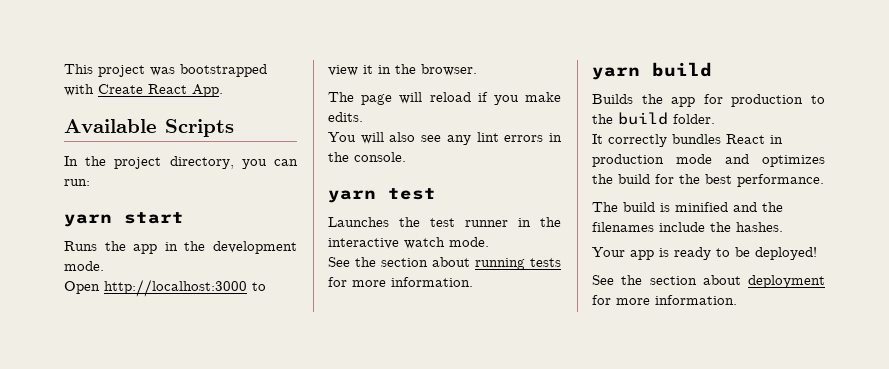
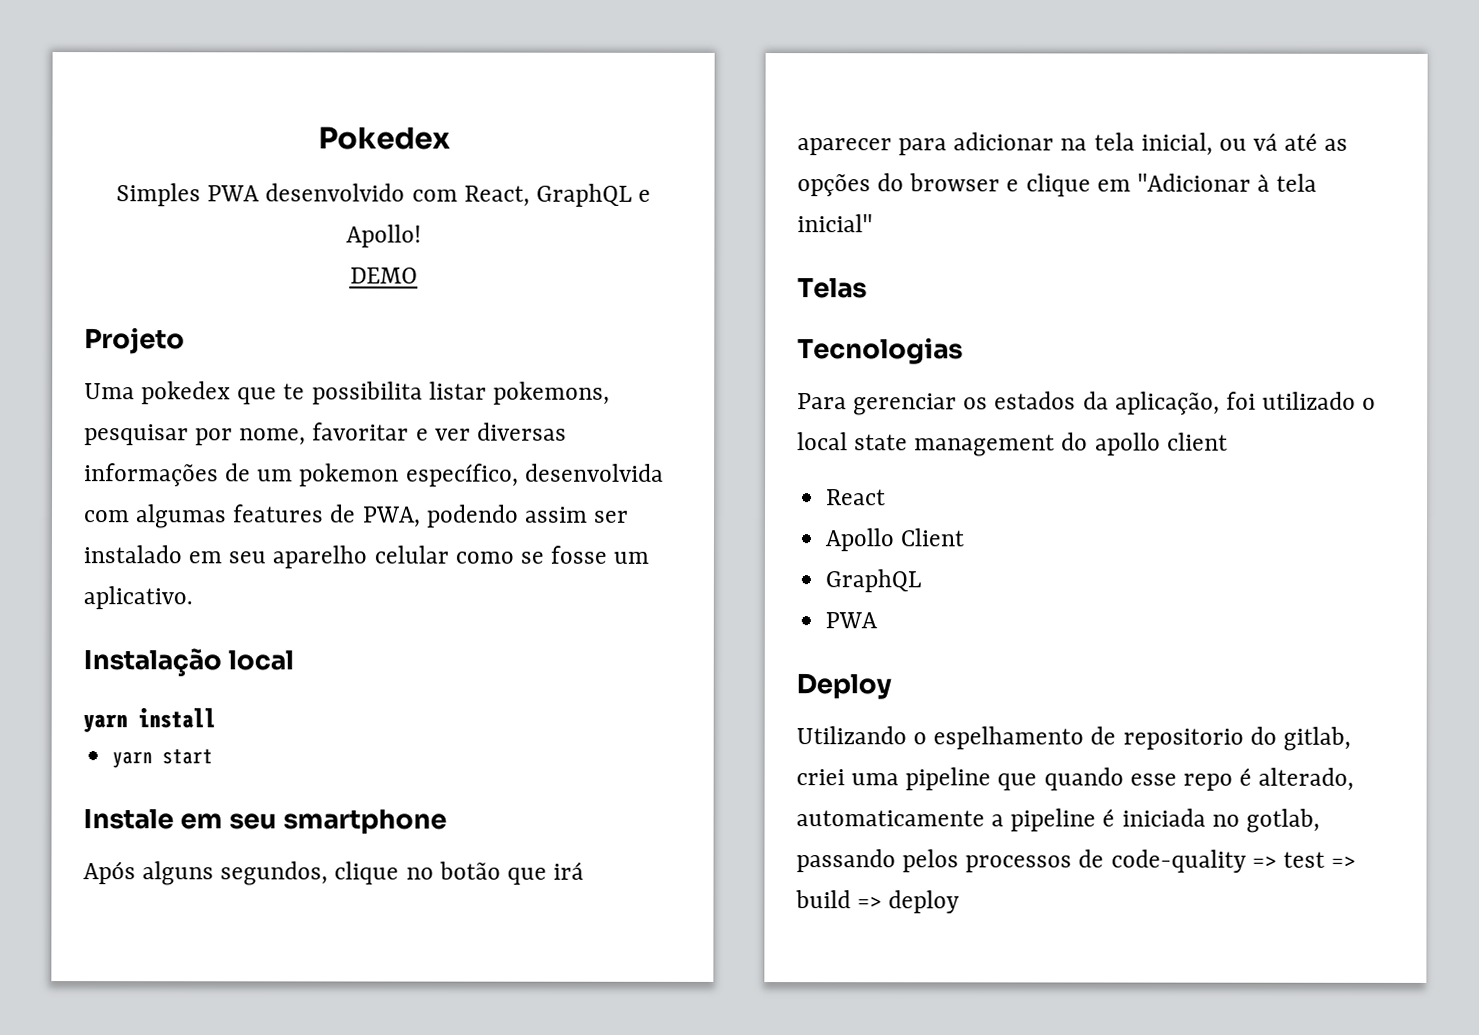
- This project was bootstrapped with Create React App.
- Available Scripts
- In the project directory, you can run:
+ Pokedex
+ Simples PWA desenvolvido com React, GraphQL e Apollo!
+ DEMO
+ Projeto
+ Uma pokedex que te possibilita listar pokemons, pesquisar por nome, favoritar e ver diversas informações de um pokemon específico, desenvolvida com algumas features de PWA, podendo assim ser instalado em seu aparelho celular como se fosse um aplicativo.
+ Instalação local
+ yarn install
  yarn start
- Runs the app in the development mode.
- Open http://localhost:3000 to view it in the browser.
- The page will reload if you make edits.
- You will also see any lint errors in the console.
- yarn test
- Launches the test runner in the interactive watch mode.
- See the section about running tests for more information.
- yarn build
- Builds the app for production to the build folder.
- It correctly bundles React in production mode and optimizes the build for the best performance.
- The build is minified and the filenames include the hashes.
- Your app is ready to be deployed!
- See the section about deployment for more information.
+ Instale em seu smartphone
+ Após alguns segundos, clique no botão que irá aparecer para adicionar na tela inicial, ou vá até as opções do browser e clique em "Adicionar à tela inicial"
+ Telas
+ Tecnologias
+ Para gerenciar os estados da aplicação, foi utilizado o local state management do apollo client
+ React
+ Apollo Client
+ GraphQL
+ PWA
+ Deploy
+ Utilizando o espelhamento de repositorio do gitlab, criei uma pipeline que quando esse repo é alterado, automaticamente a pipeline é iniciada no gotlab, passando pelos processos de code-quality => test => build => deploy

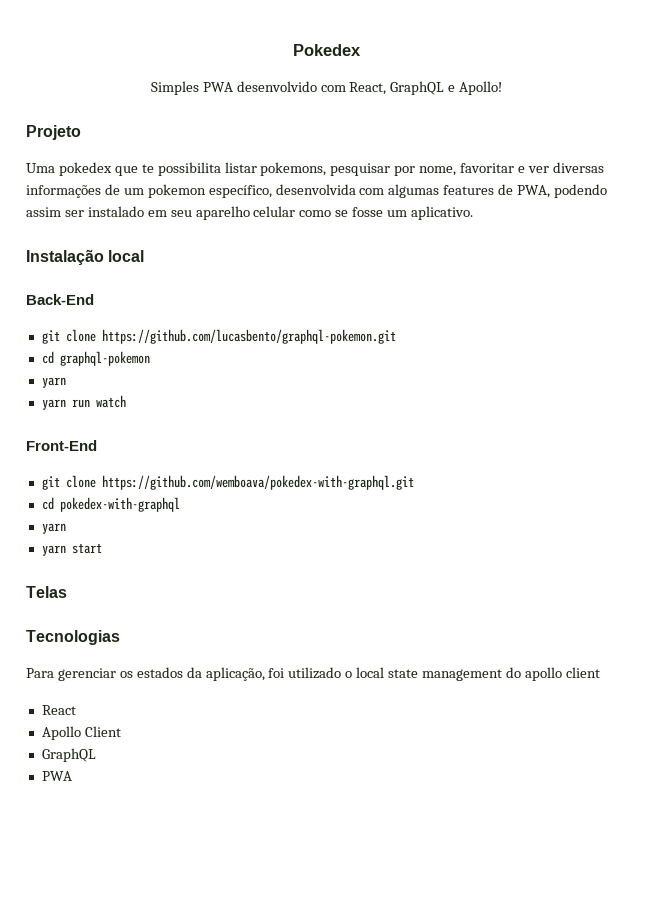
- DEMO
- yarn install
+ Back-End
+ git clone https://github.com/lucasbento/graphql-pokemon.git
+ cd graphql-pokemon
+ yarn
+ yarn run watch
+ Front-End
+ git clone https://github.com/wemboava/pokedex-with-graphql.git
+ cd pokedex-with-graphql
+ yarn
  yarn start
- Instale em seu smartphone
- Após alguns segundos, clique no botão que irá aparecer para adicionar na tela inicial, ou vá até as opções do browser e clique em "Adicionar à tela inicial"
- Deploy
- Utilizando o espelhamento de repositorio do gitlab, criei uma pipeline que quando esse repo é alterado, automaticamente a pipeline é iniciada no gotlab, passando pelos processos de code-quality => test => build => deploy

